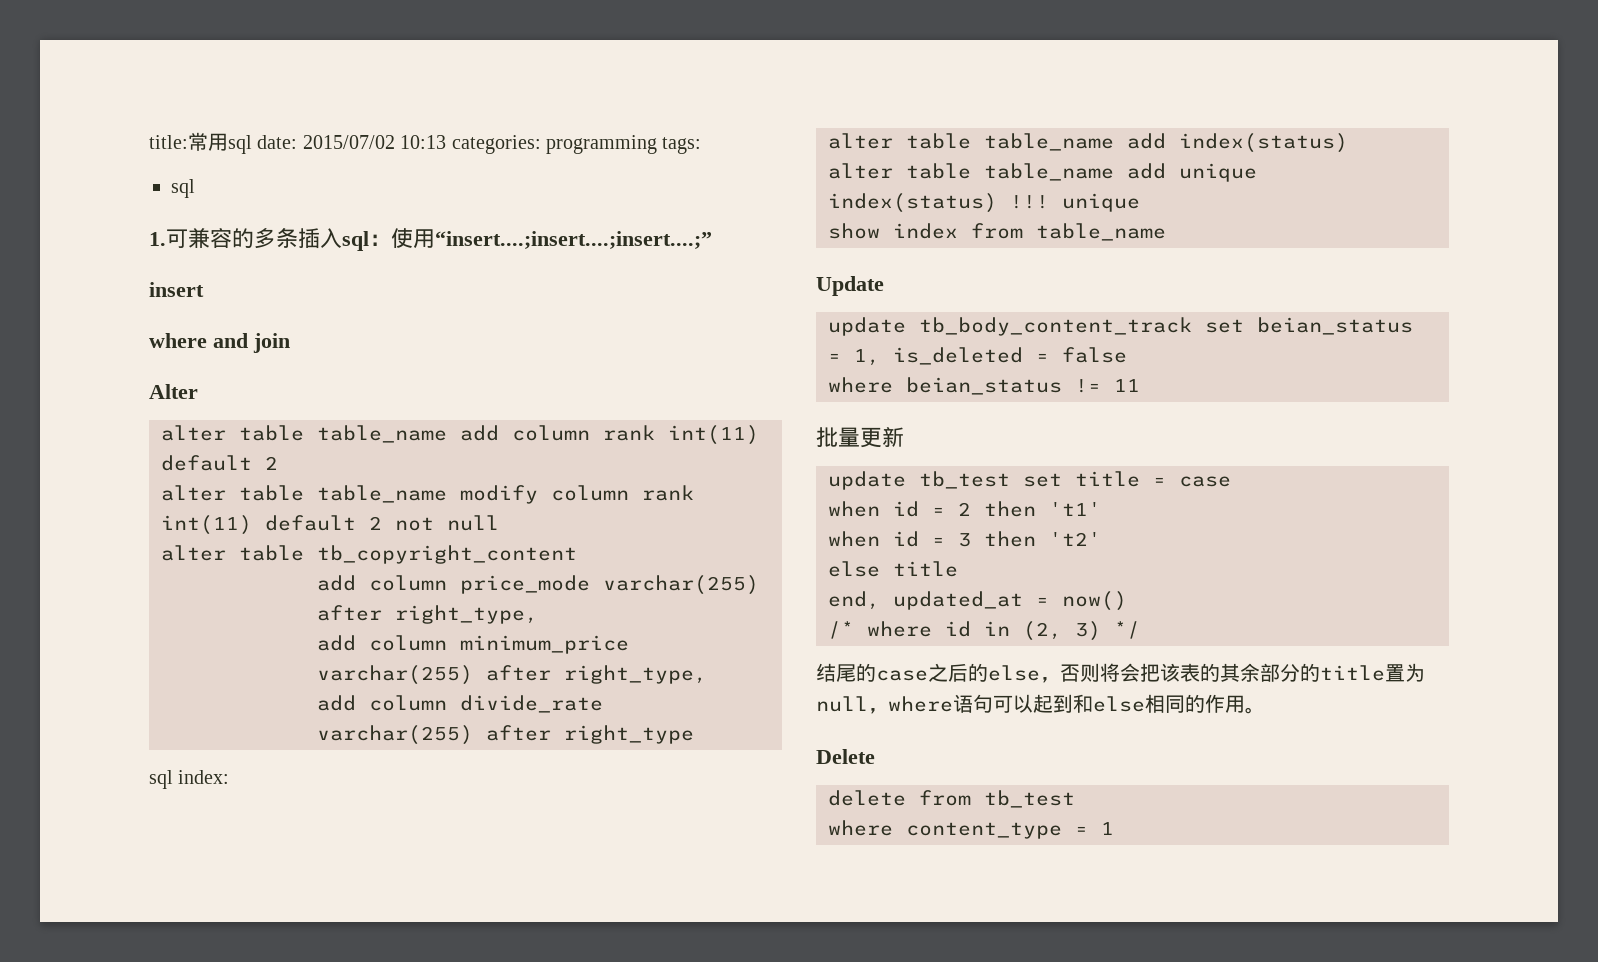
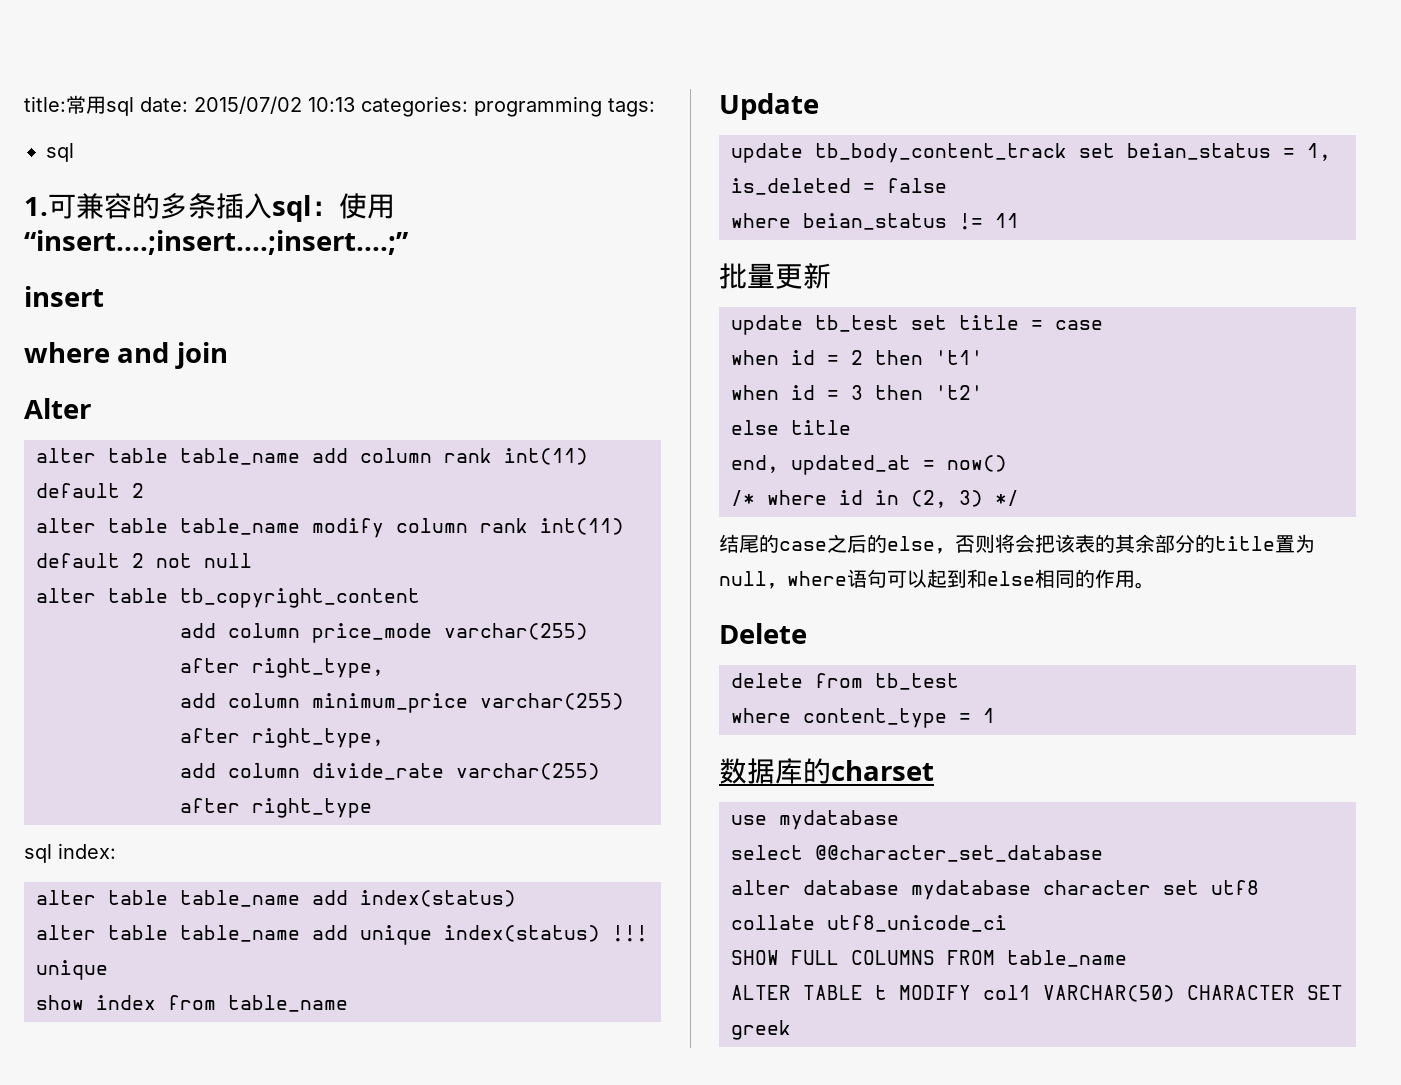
+ 数据库的charset
+ use mydatabase
+ select @@character_set_database
+ alter database mydatabase character set utf8 collate utf8_unicode_ci
+ SHOW FULL COLUMNS FROM table_name
+ ALTER TABLE t MODIFY col1 VARCHAR(50) CHARACTER SET greek

